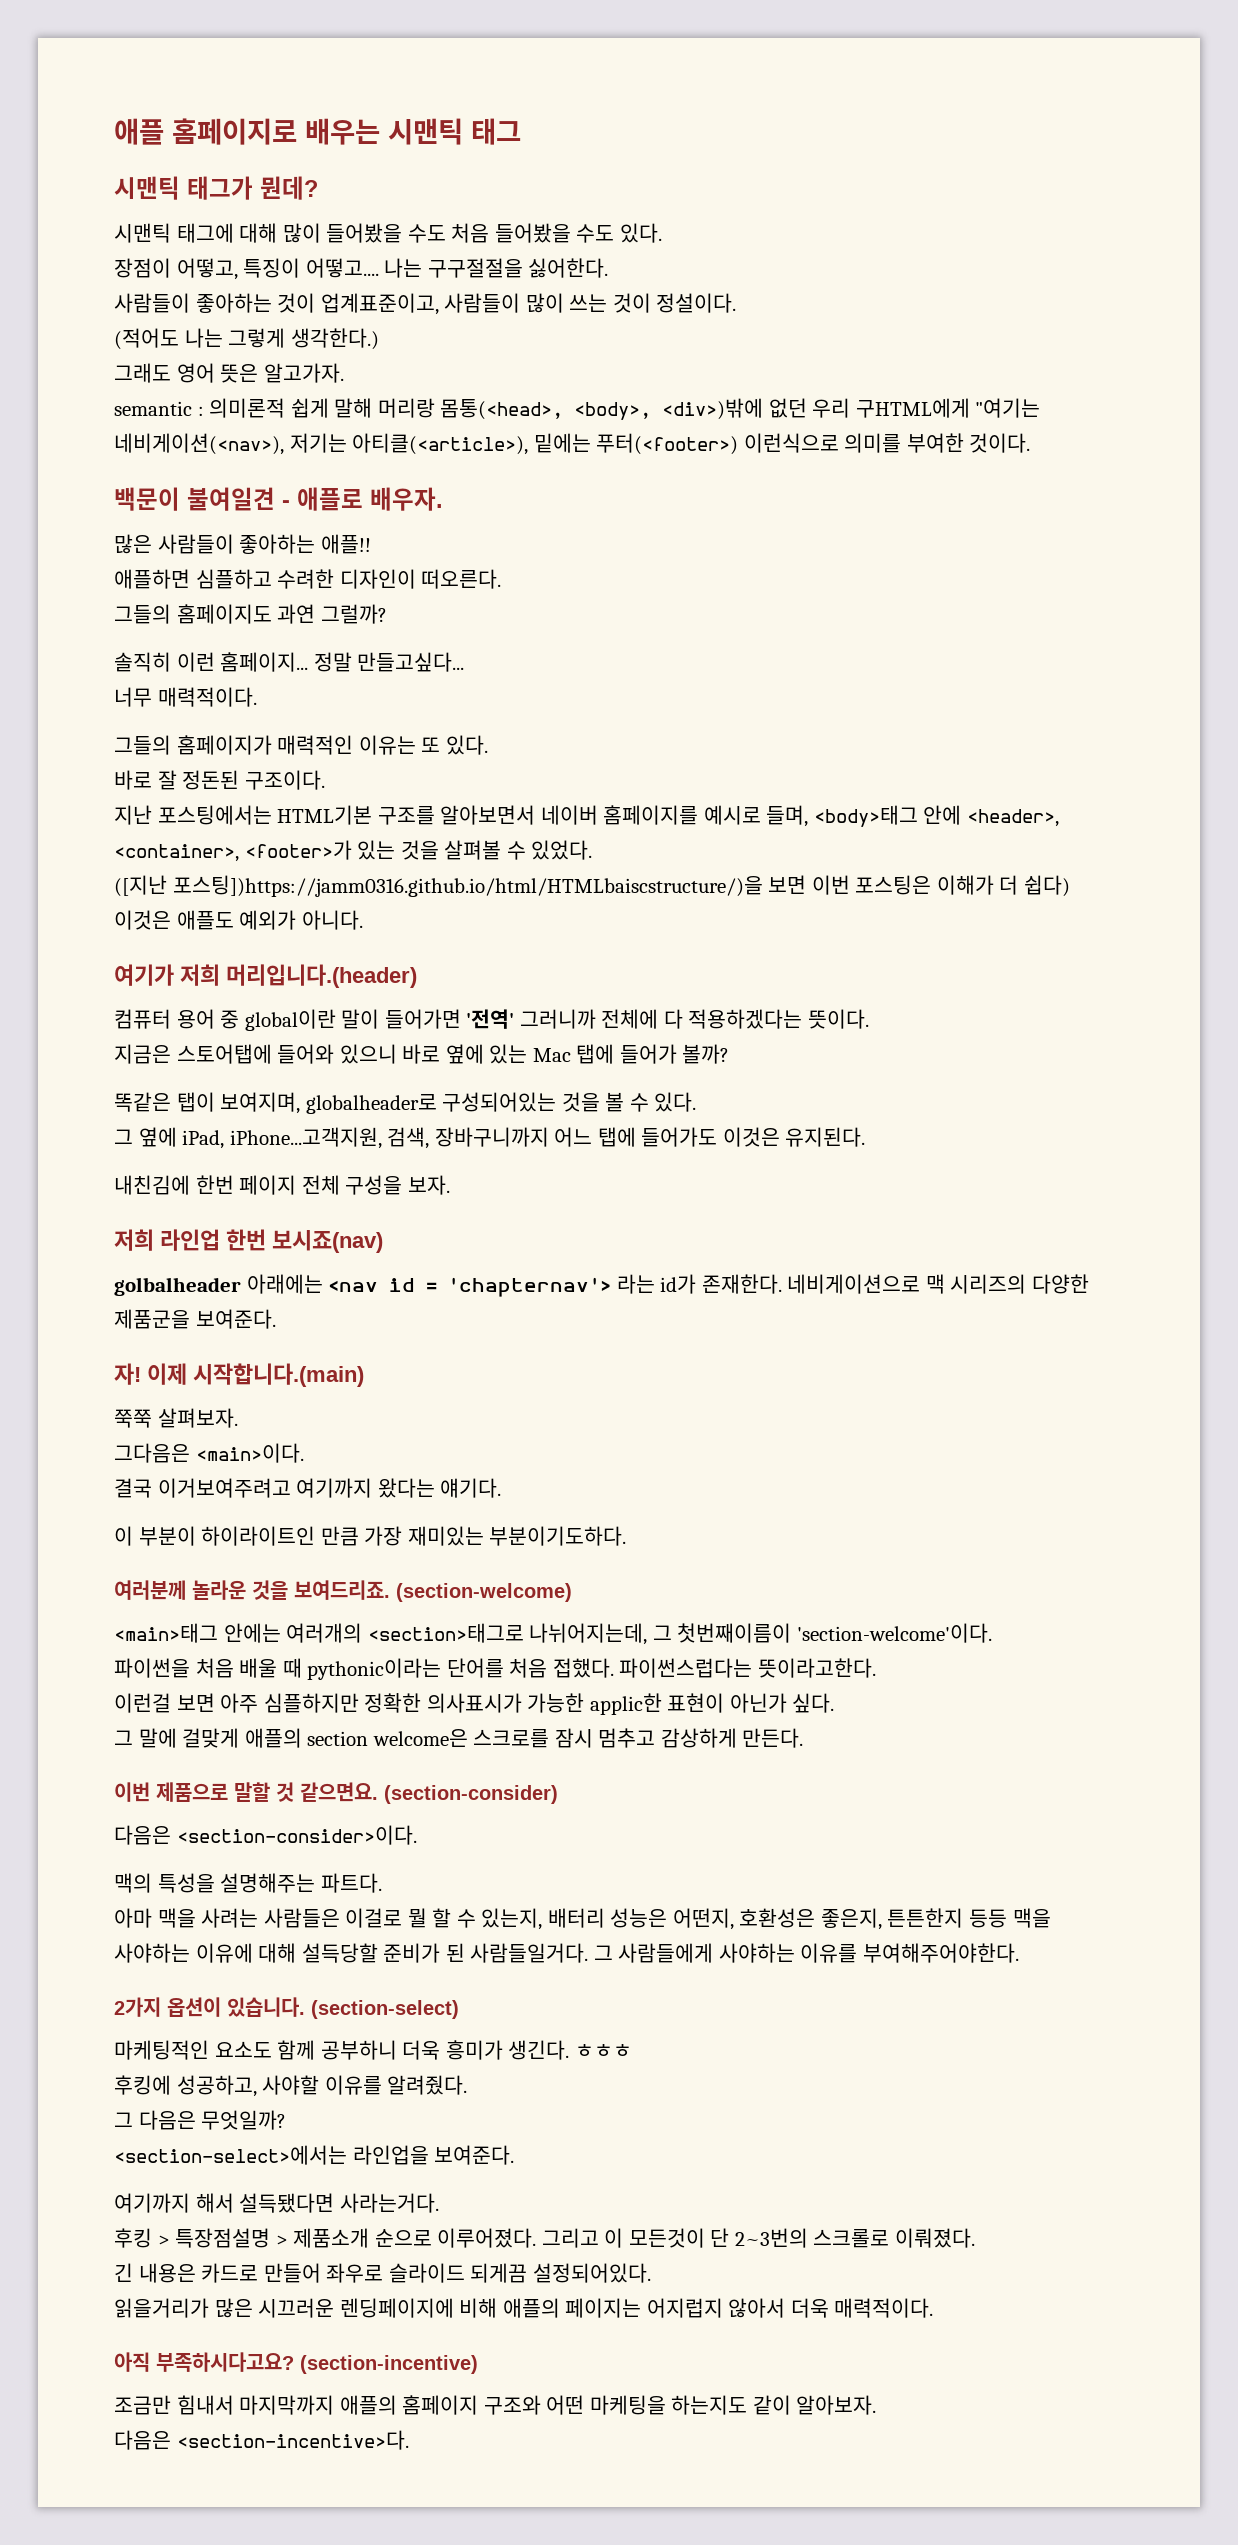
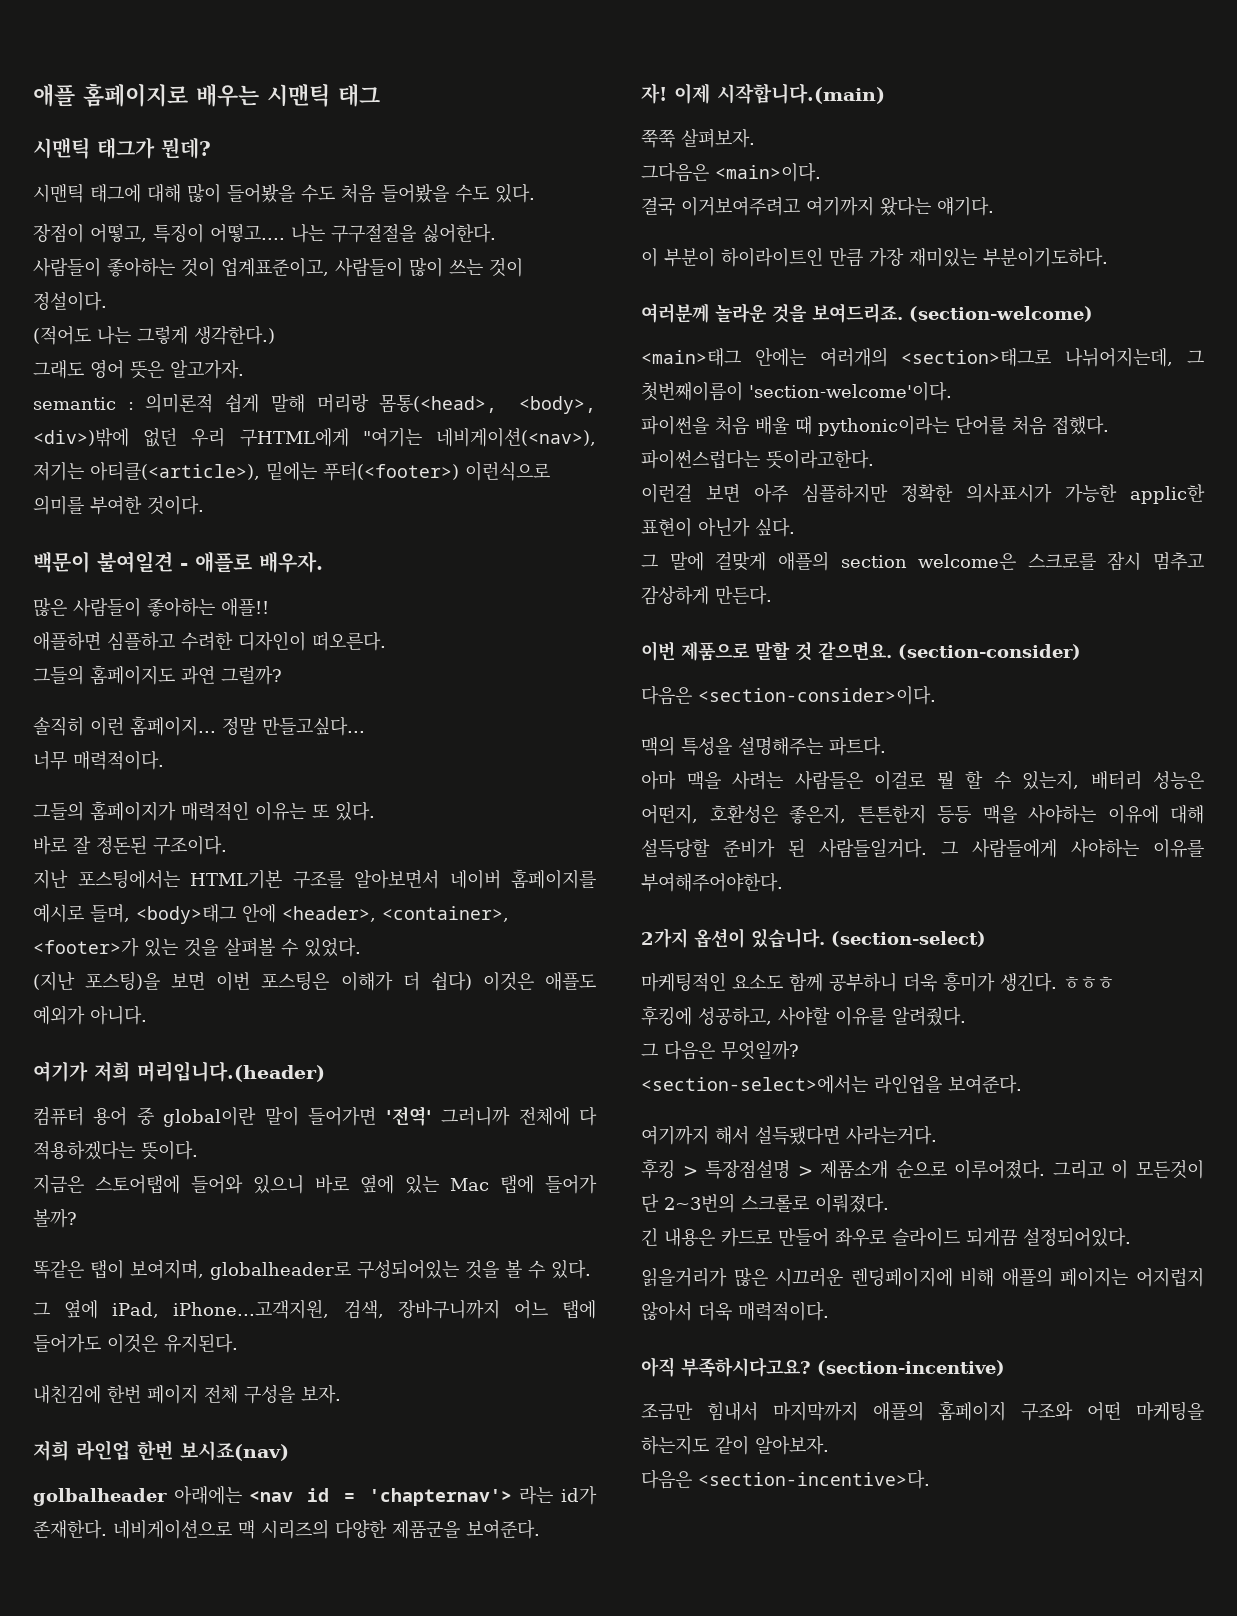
- ([지난 포스팅])https://jamm0316.github.io/html/HTMLbaiscstructure/)을 보면 이번 포스팅은 이해가 더 쉽다) 이것은 애플도 예외가 아니다.
+ (지난 포스팅)을 보면 이번 포스팅은 이해가 더 쉽다) 이것은 애플도 예외가 아니다.

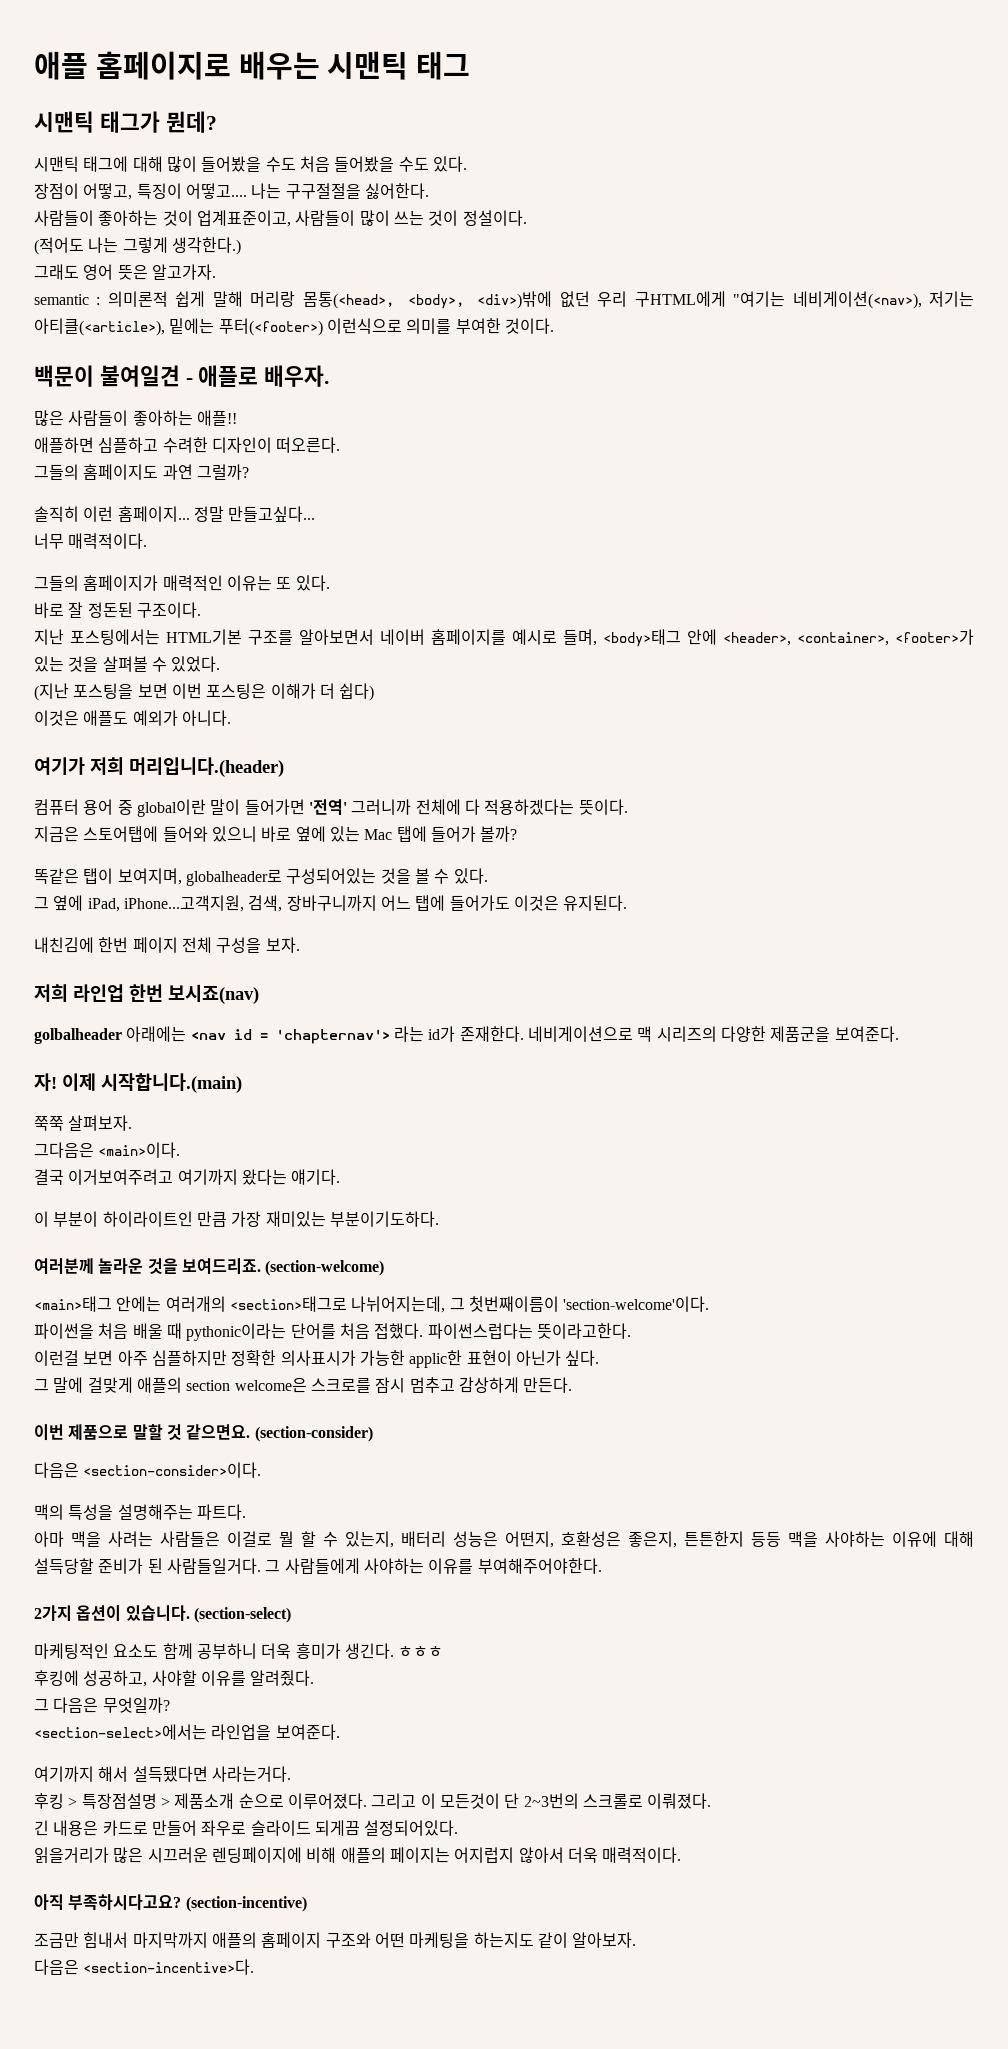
- (지난 포스팅)을 보면 이번 포스팅은 이해가 더 쉽다) 이것은 애플도 예외가 아니다.
+ (지난 포스팅을 보면 이번 포스팅은 이해가 더 쉽다)
+ 이것은 애플도 예외가 아니다.

